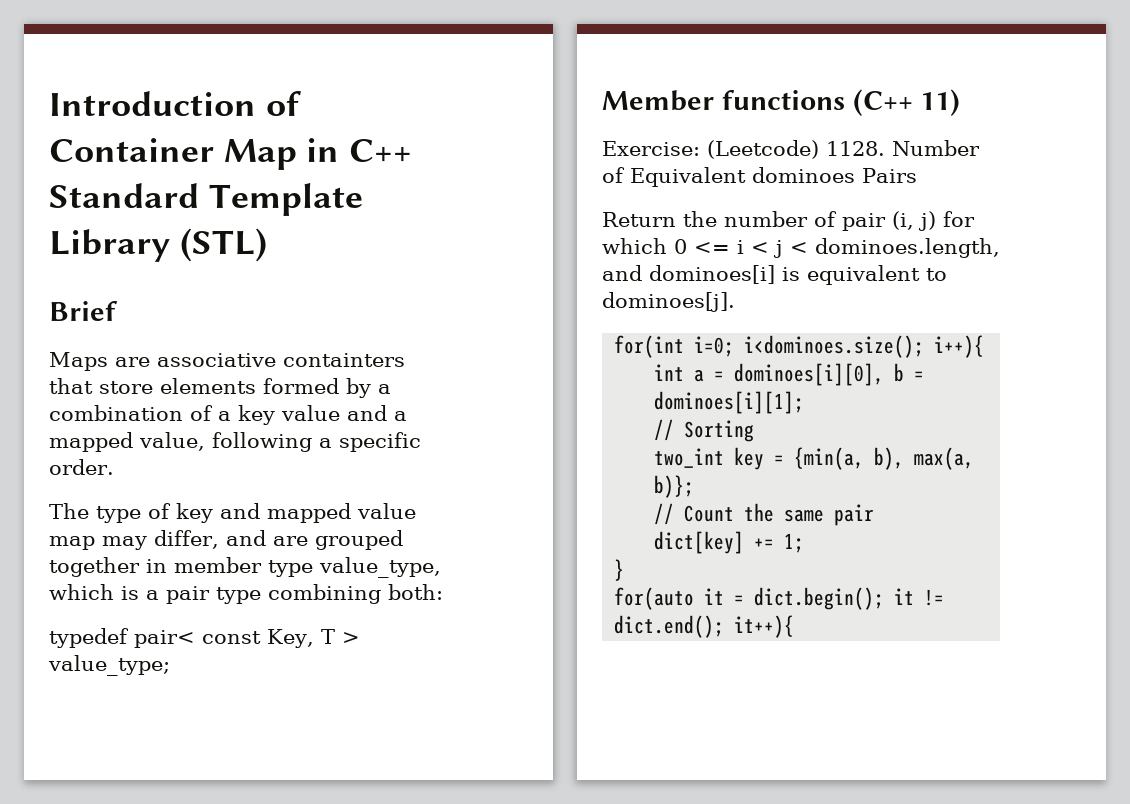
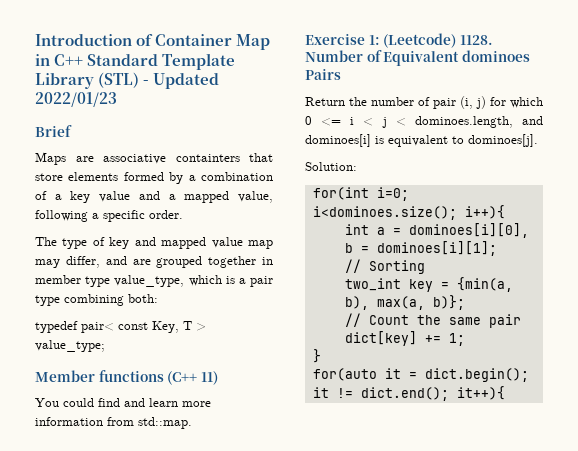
- Introduction of Container Map in C++ Standard Template Library (STL)
+ Introduction of Container Map in C++ Standard Template Library (STL) - Updated 2022/01/23
- Exercise: (Leetcode) 1128.
+ You could find and learn more information from std::map.
+ Exercise 1: (Leetcode) 1128.
+ Solution:

